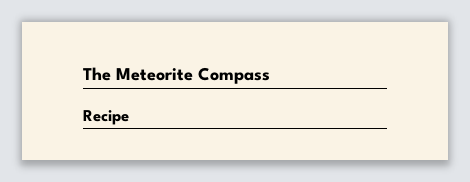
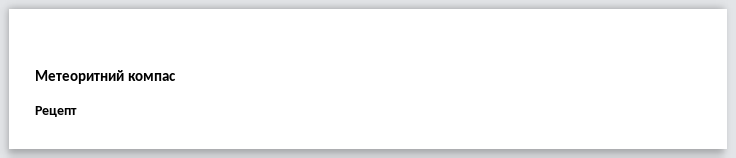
- The Meteorite Compass
- Recipe
+ Метеоритний компас
+ Рецепт

